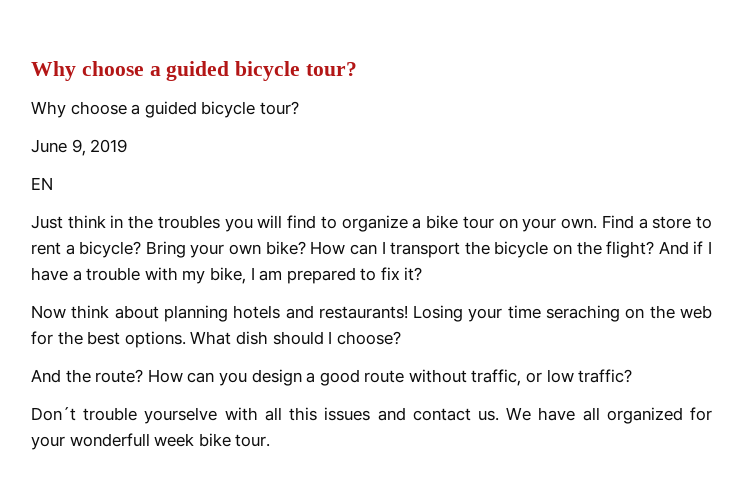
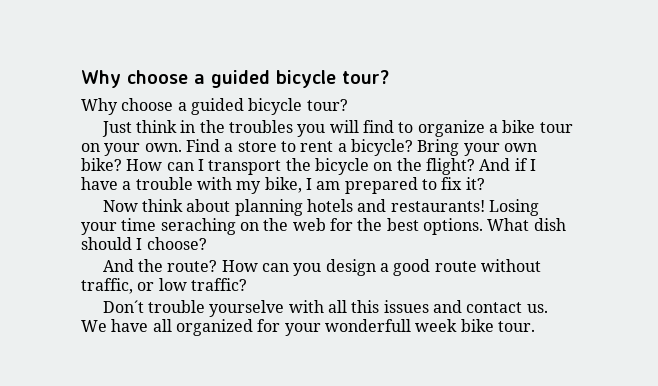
- June 9, 2019
- EN

